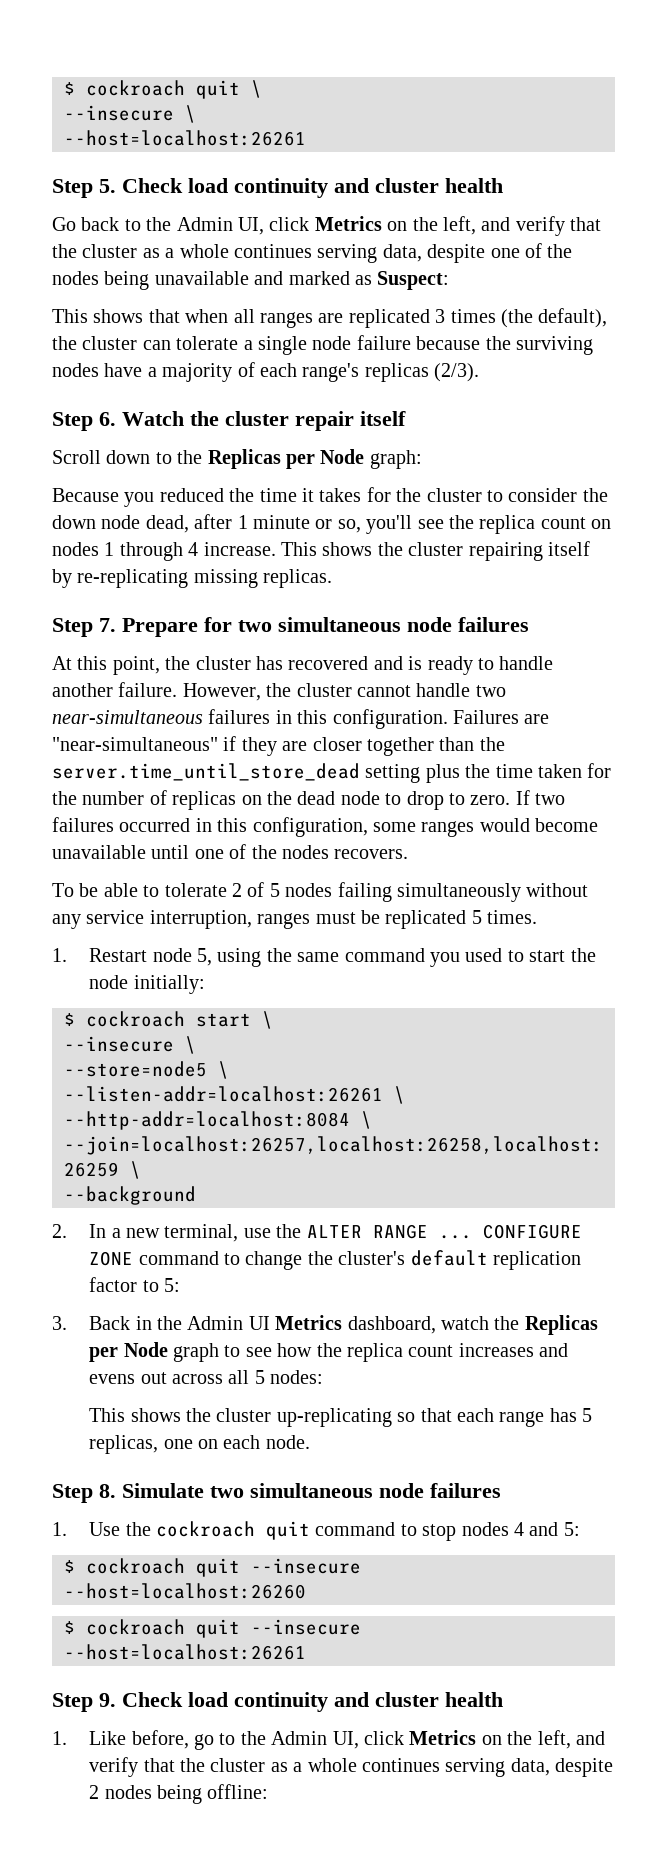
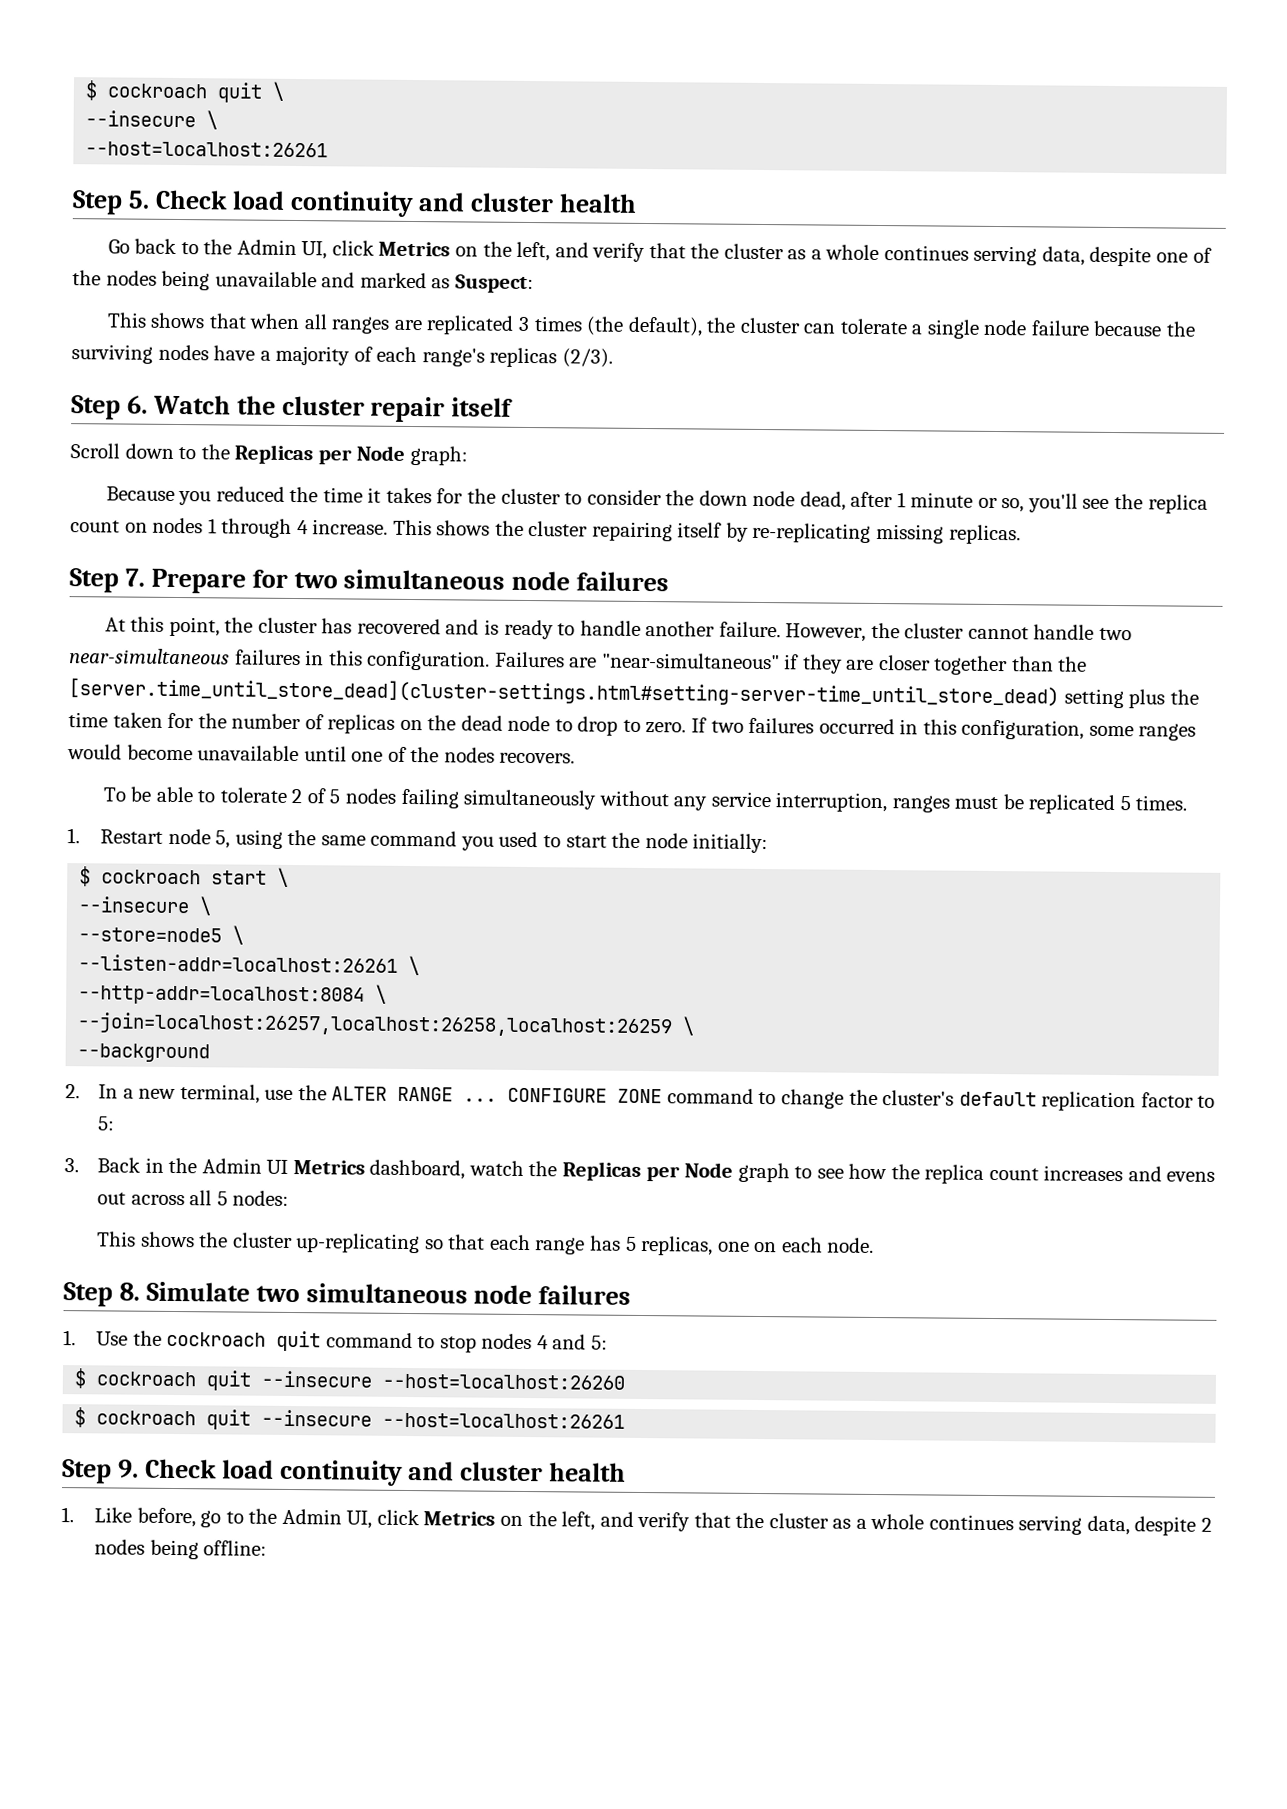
- Failures are "near-simultaneous" if they are closer together than the server.time_until_store_dead setting plus the time taken for the number of replicas on the dead node to drop to zero.
+ Failures are "near-simultaneous" if they are closer together than the [server.time_until_store_dead](cluster-settings.html#setting-server-time_until_store_dead) setting plus the time taken for the number of replicas on the dead node to drop to zero.

